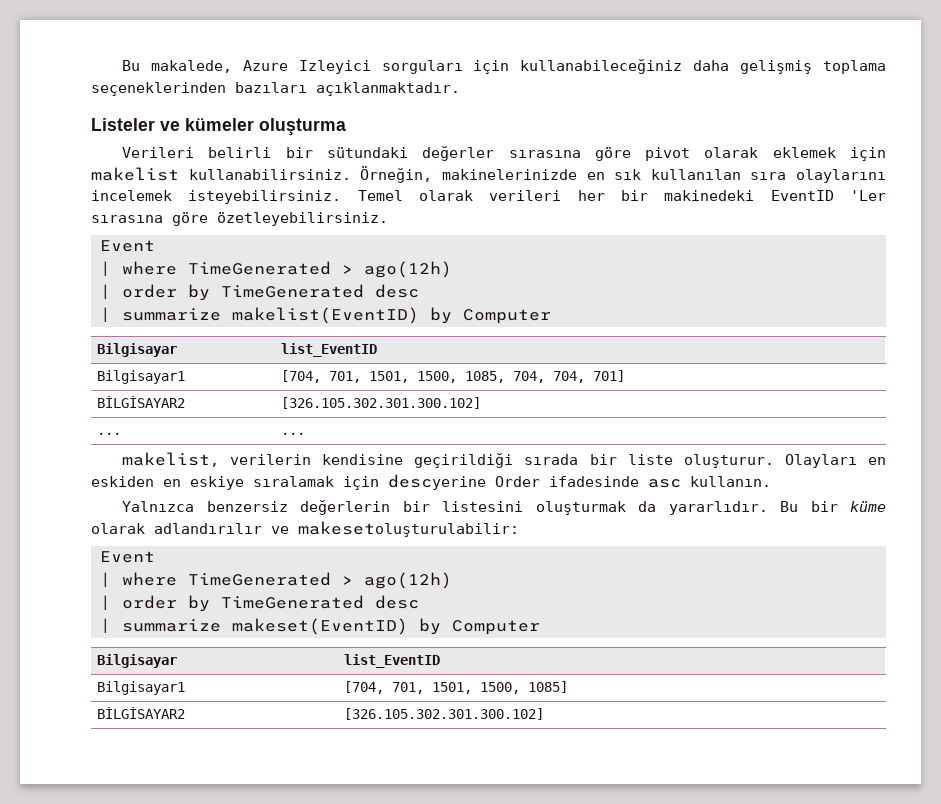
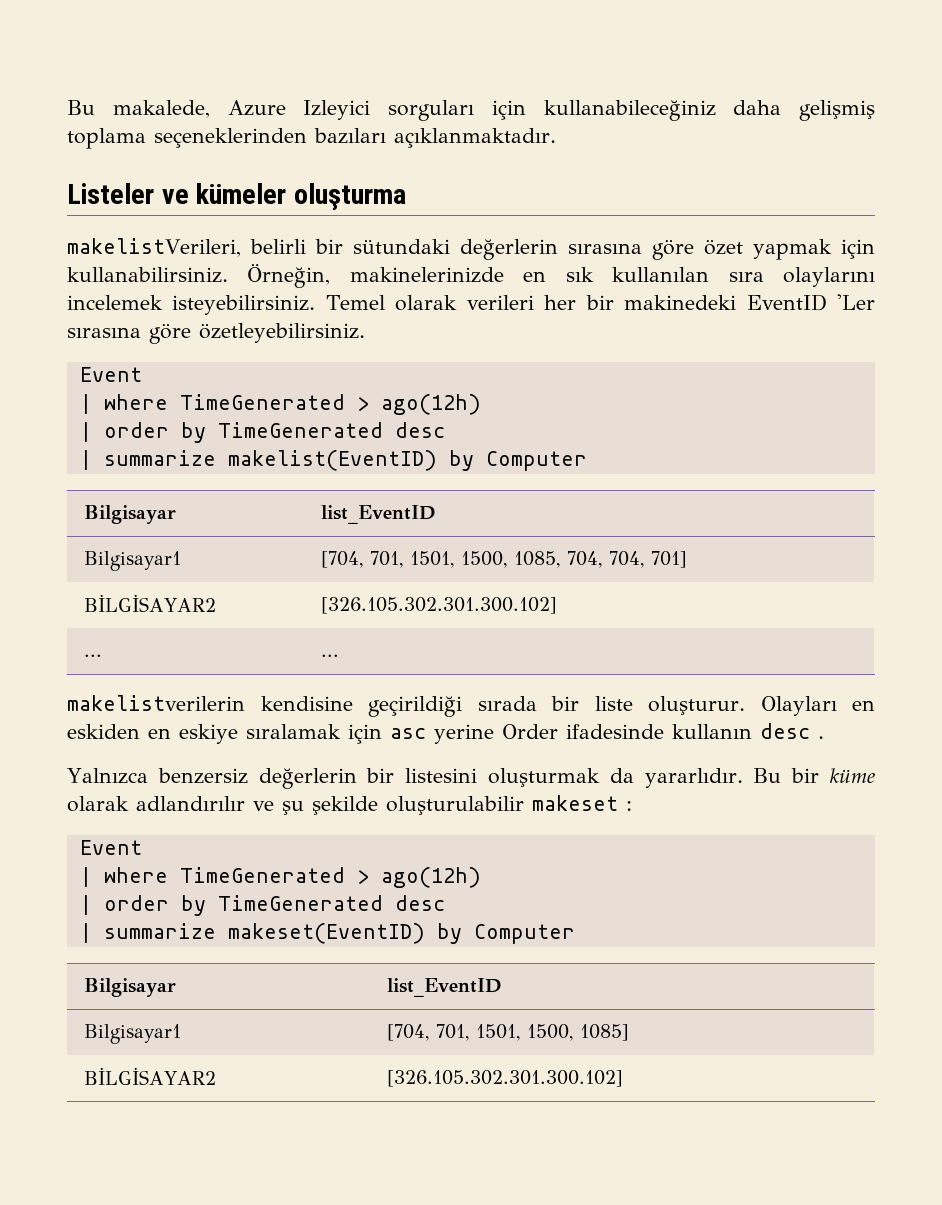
- Verileri belirli bir sütundaki değerler sırasına göre pivot olarak eklemek için makelist kullanabilirsiniz.
+ makelistVerileri, belirli bir sütundaki değerlerin sırasına göre özet yapmak için kullanabilirsiniz.
- makelist, verilerin kendisine geçirildiği sırada bir liste oluşturur.
+ makelistverilerin kendisine geçirildiği sırada bir liste oluşturur.
- Olayları en eskiden en eskiye sıralamak için descyerine Order ifadesinde asc kullanın.
+ Olayları en eskiden en eskiye sıralamak için asc yerine Order ifadesinde kullanın desc .
- Bu bir küme olarak adlandırılır ve makesetoluşturulabilir:
+ Bu bir küme olarak adlandırılır ve şu şekilde oluşturulabilir makeset :

